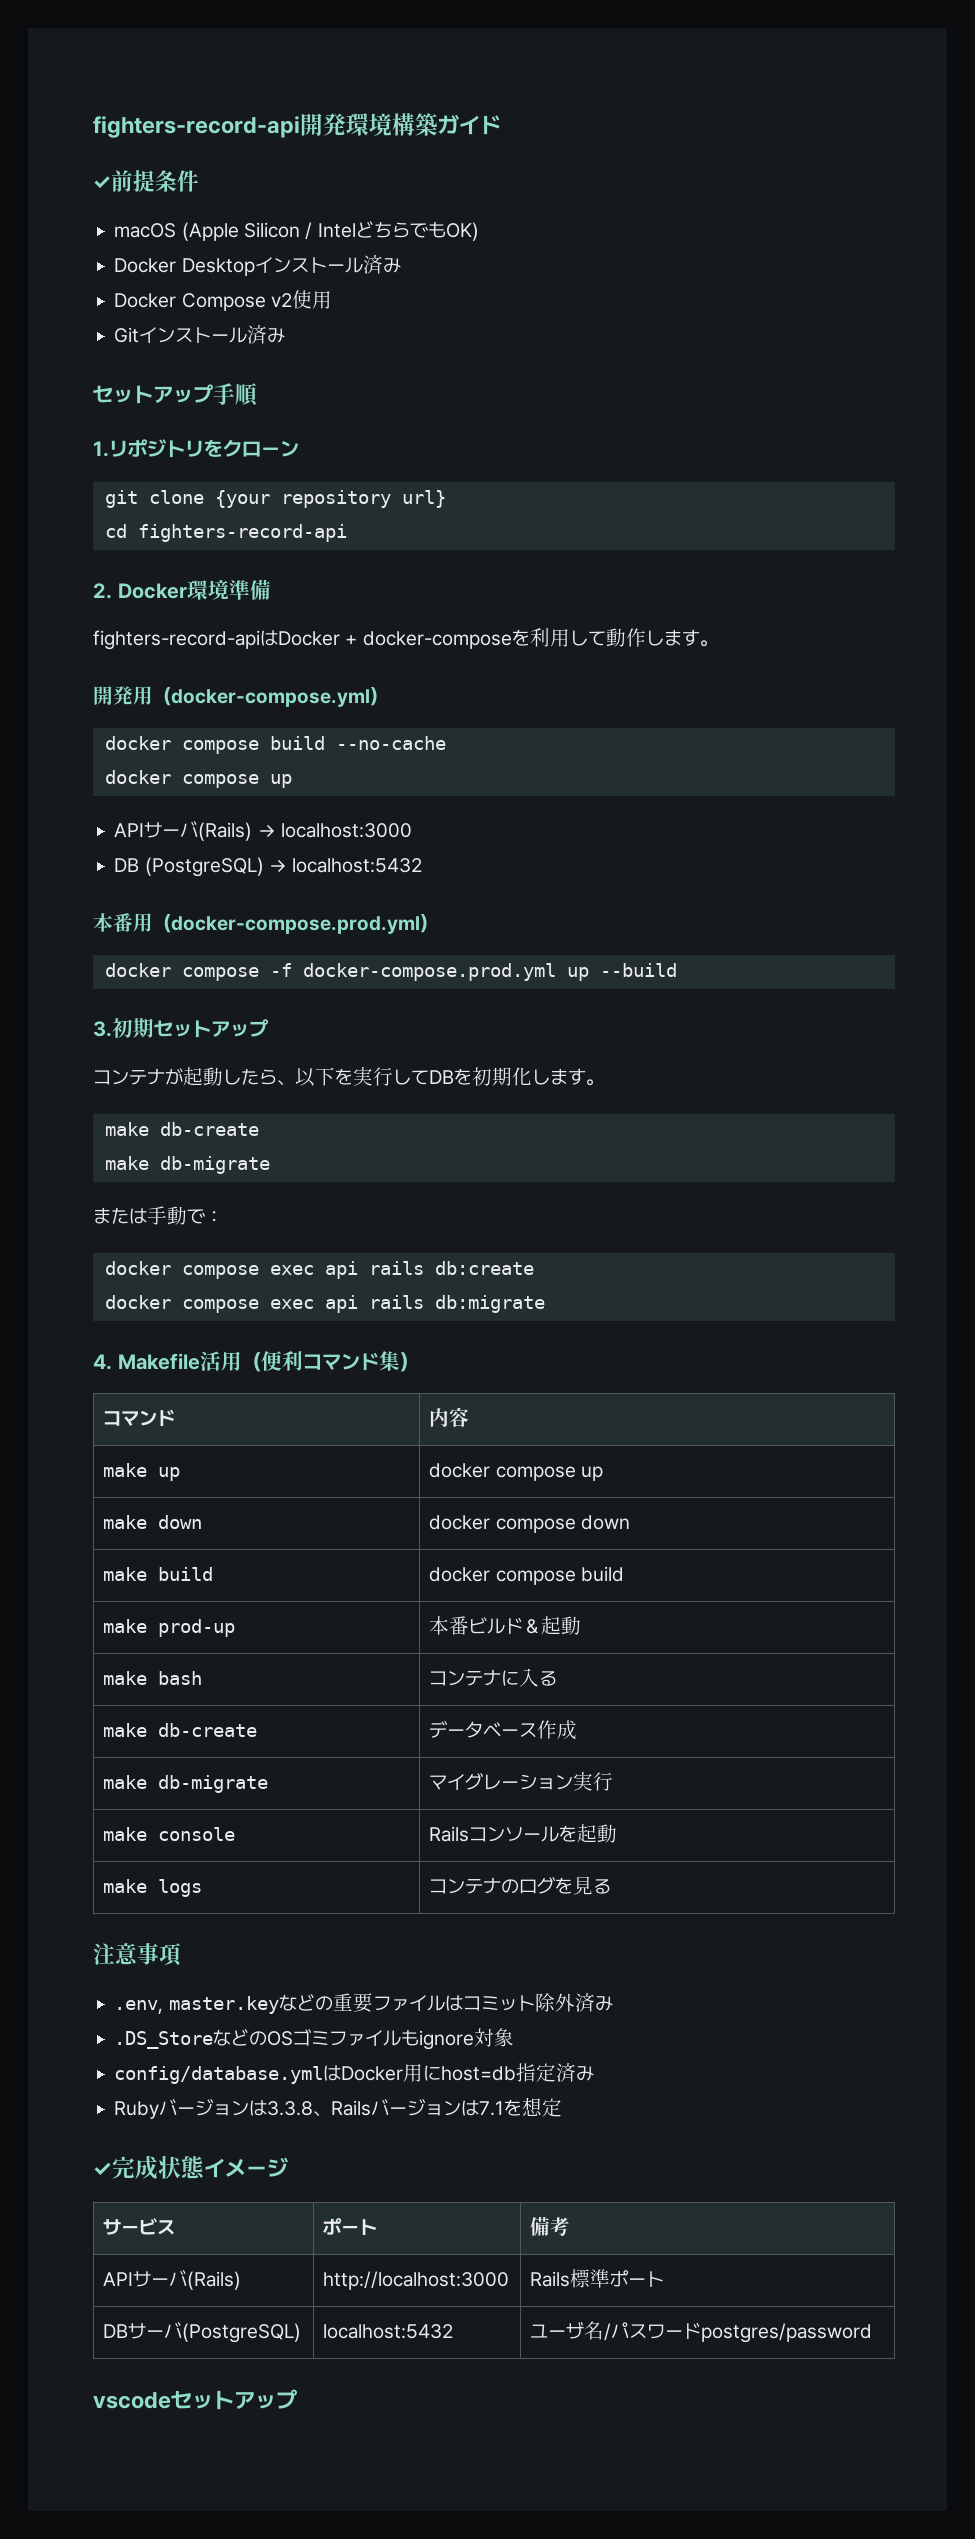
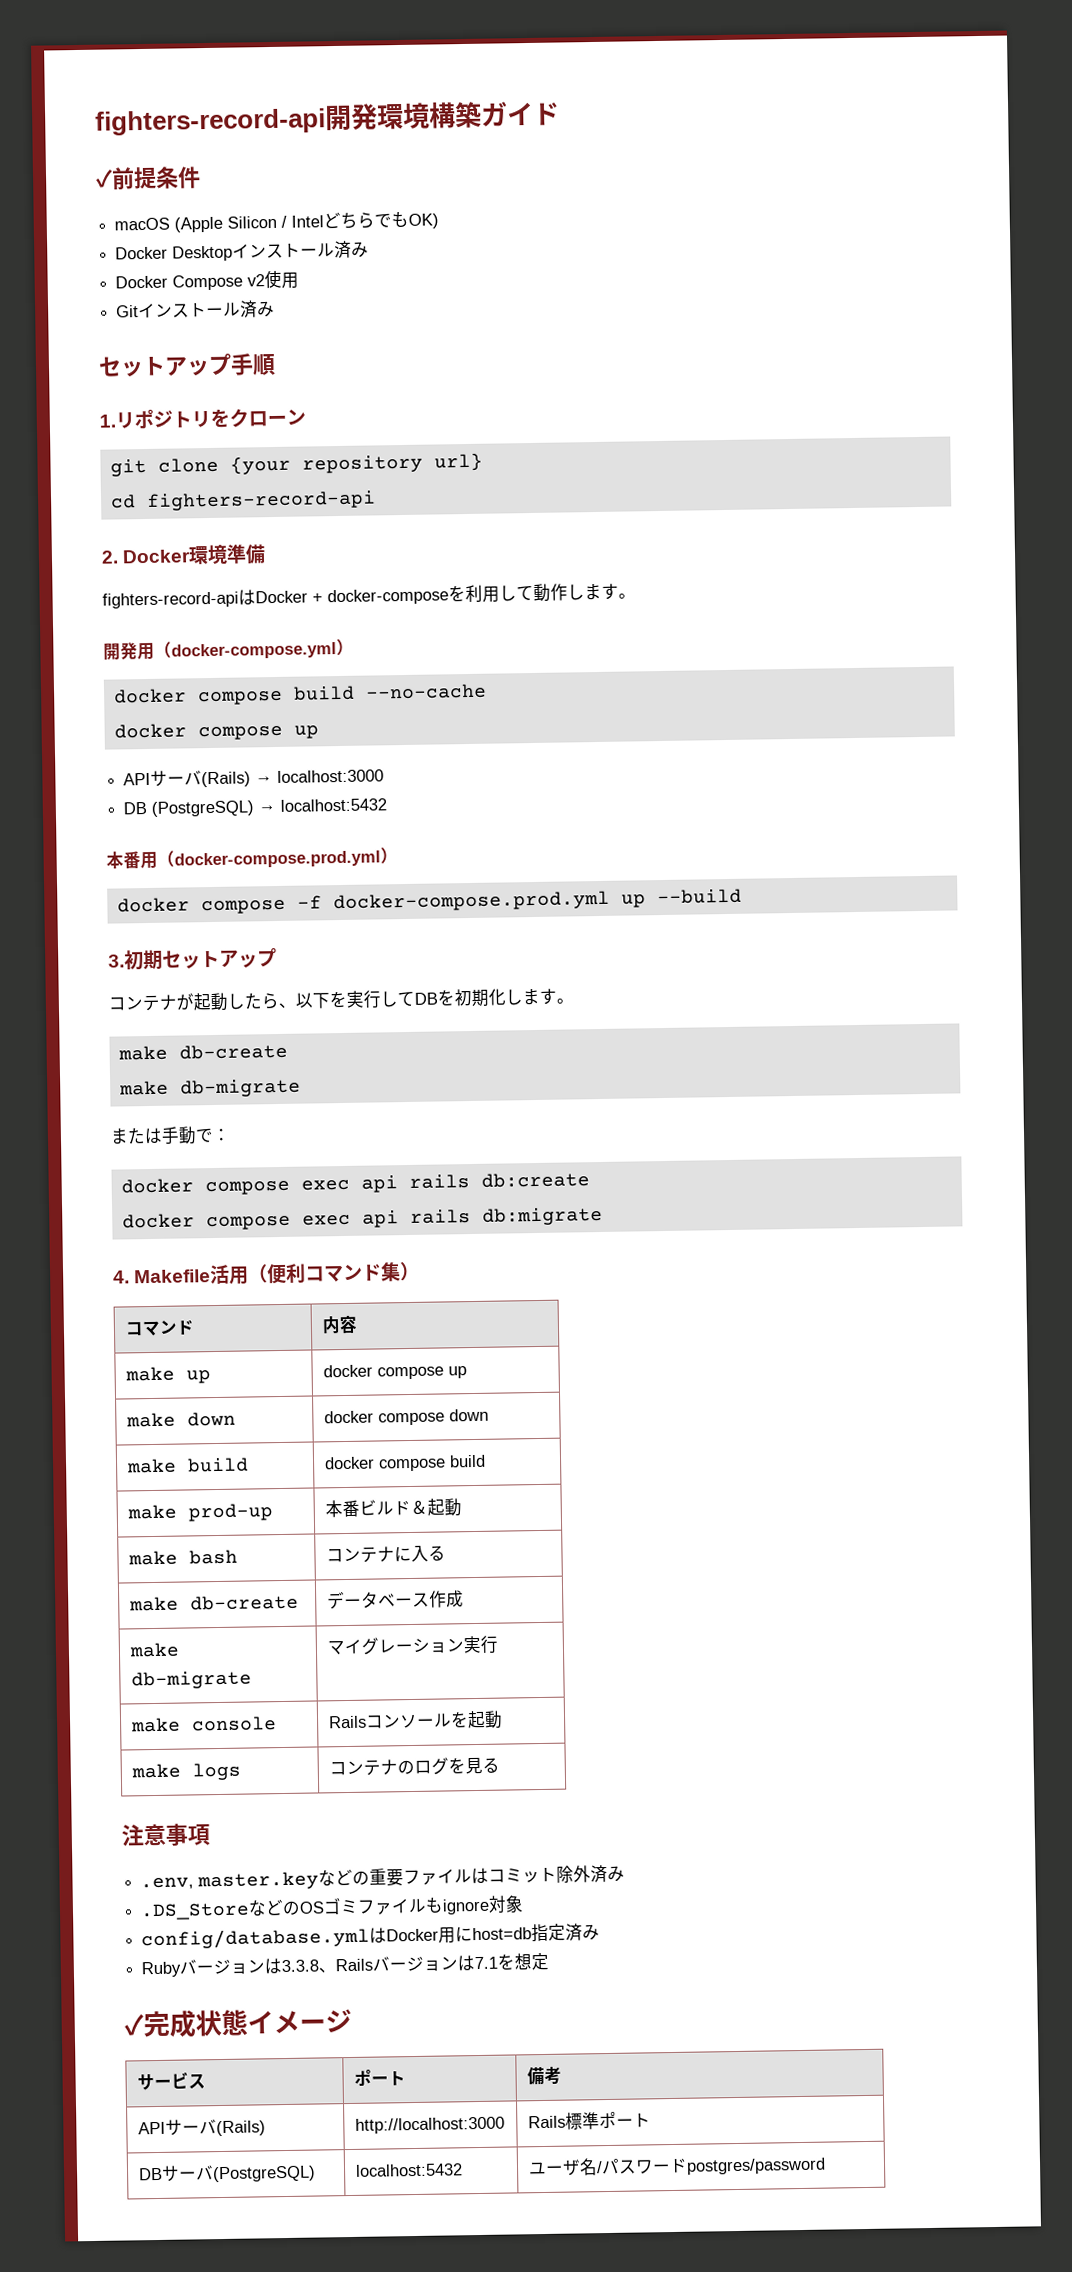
- vscodeセットアップ

